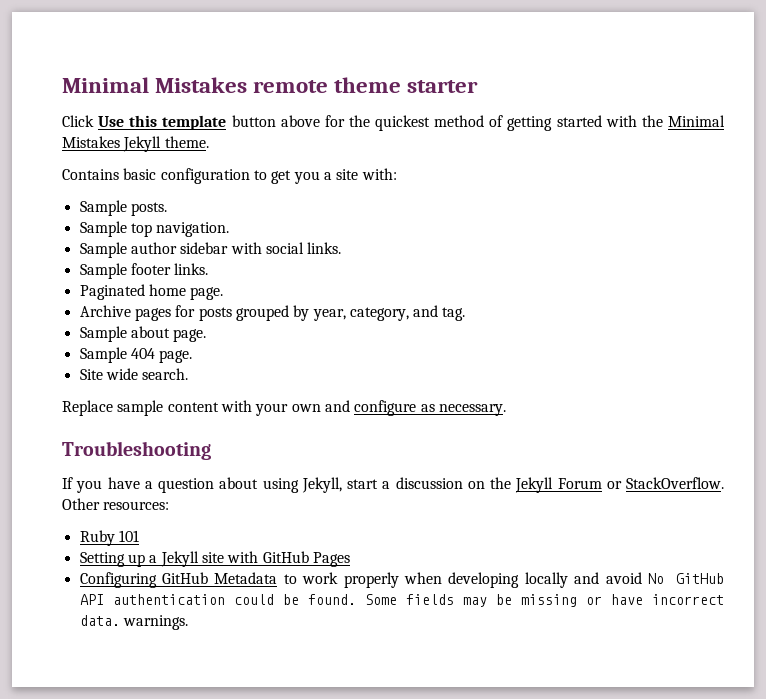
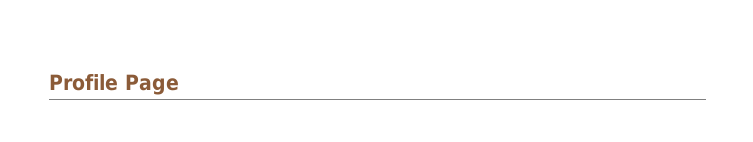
- Minimal Mistakes remote theme starter
- Click Use this template button above for the quickest method of getting started with the Minimal Mistakes Jekyll theme.
- Contains basic configuration to get you a site with:
- Sample posts.
- Sample top navigation.
- Sample author sidebar with social links.
- Sample footer links.
- Paginated home page.
- Archive pages for posts grouped by year, category, and tag.
- Sample about page.
- Sample 404 page.
- Site wide search.
- Replace sample content with your own and configure as necessary.
- Troubleshooting
- If you have a question about using Jekyll, start a discussion on the Jekyll Forum or StackOverflow. Other resources:
- Ruby 101
- Setting up a Jekyll site with GitHub Pages
- Configuring GitHub Metadata to work properly when developing locally and avoid No GitHub API authentication could be found. Some fields may be missing or have incorrect data. warnings.
+ Profile Page

